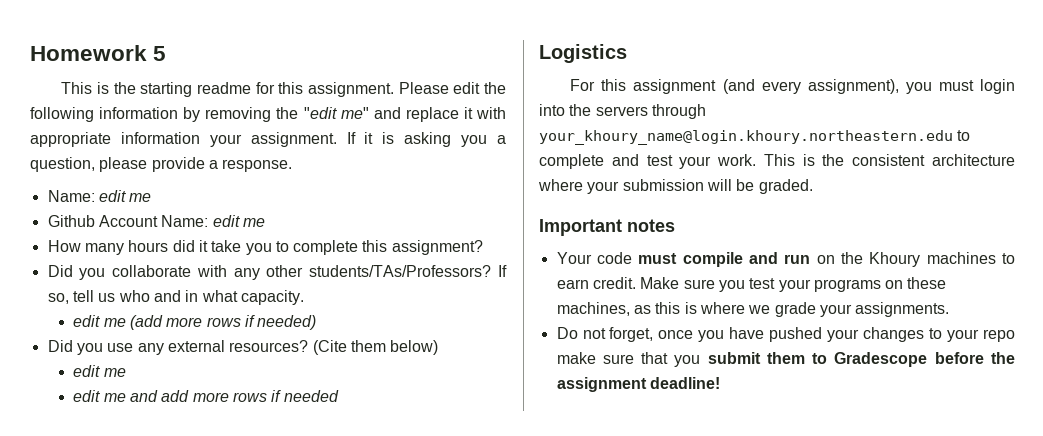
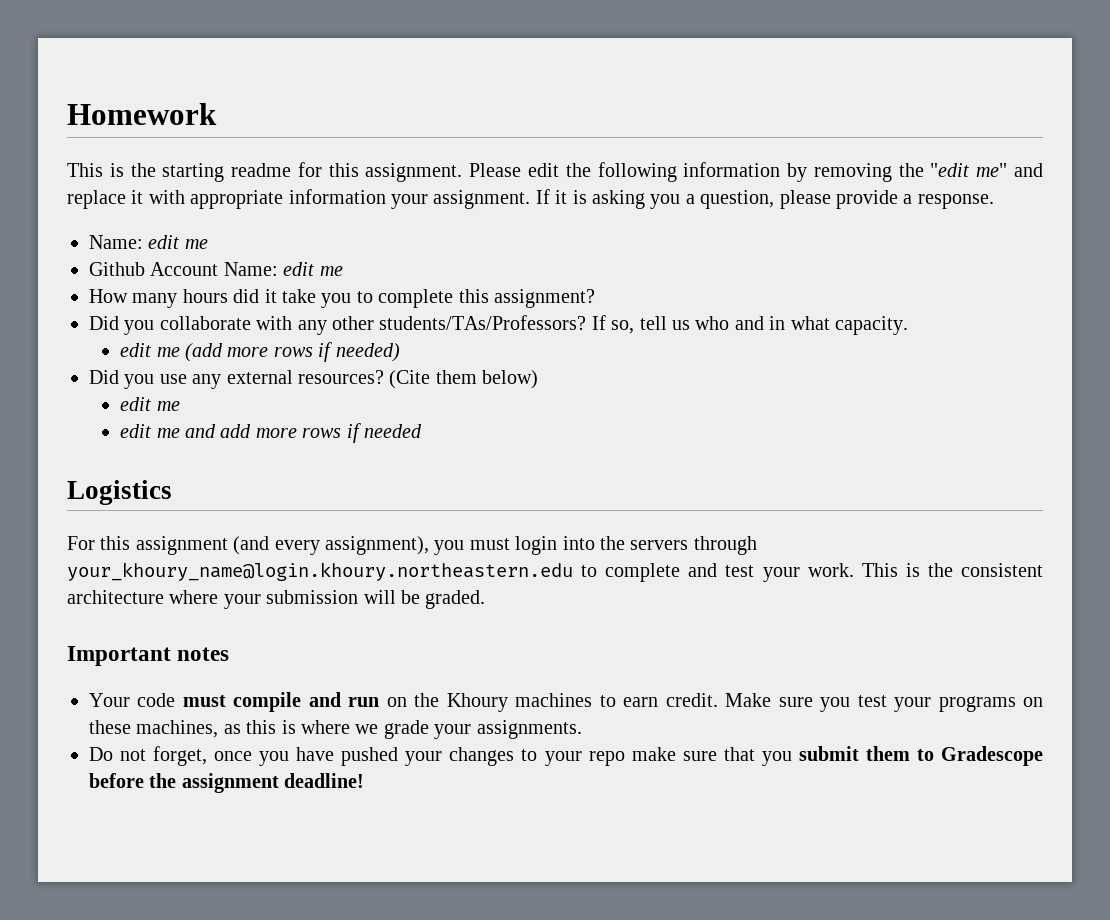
- Homework 5
+ Homework

